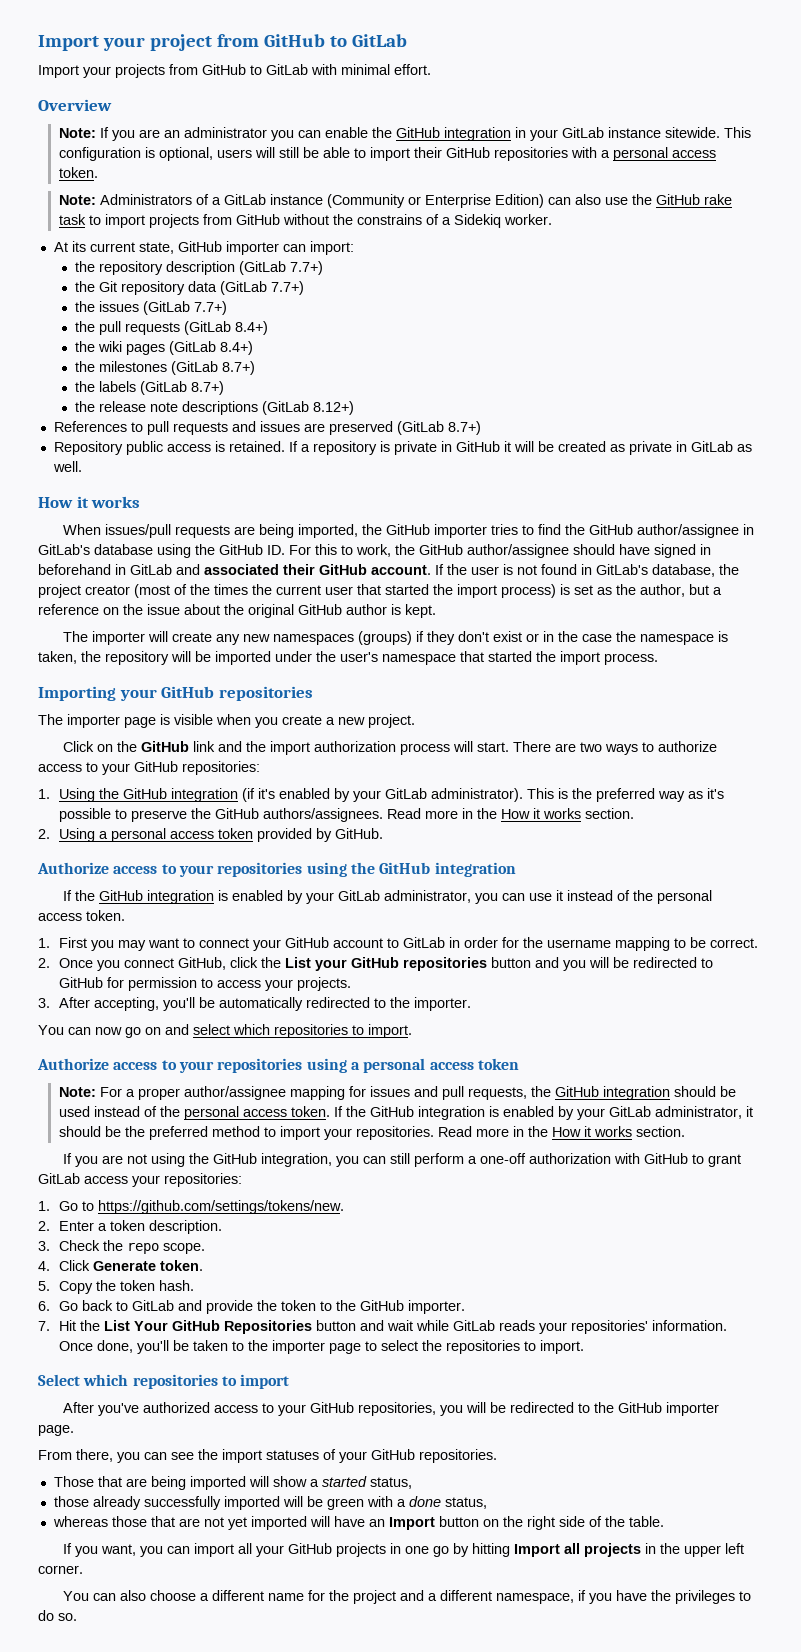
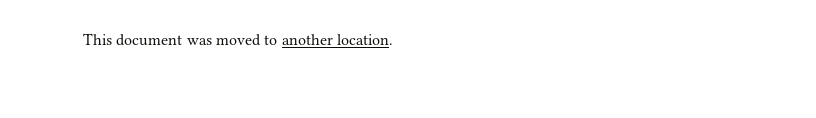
- Import your project from GitHub to GitLab
- Import your projects from GitHub to GitLab with minimal effort.
- Overview
- Note: If you are an administrator you can enable the GitHub integration in your GitLab instance sitewide. This configuration is optional, users will still be able to import their GitHub repositories with a personal access token.
- Note: Administrators of a GitLab instance (Community or Enterprise Edition) can also use the GitHub rake task to import projects from GitHub without the constrains of a Sidekiq worker.
- At its current state, GitHub importer can import:
- the repository description (GitLab 7.7+)
- the Git repository data (GitLab 7.7+)
- the issues (GitLab 7.7+)
- the pull requests (GitLab 8.4+)
- the wiki pages (GitLab 8.4+)
- the milestones (GitLab 8.7+)
- the labels (GitLab 8.7+)
- the release note descriptions (GitLab 8.12+)
- References to pull requests and issues are preserved (GitLab 8.7+)
- Repository public access is retained. If a repository is private in GitHub it will be created as private in GitLab as well.
- How it works
- When issues/pull requests are being imported, the GitHub importer tries to find the GitHub author/assignee in GitLab's database using the GitHub ID. For this to work, the GitHub author/assignee should have signed in beforehand in GitLab and associated their GitHub account. If the user is not found in GitLab's database, the project creator (most of the times the current user that started the import process) is set as the author, but a reference on the issue about the original GitHub author is kept.
- The importer will create any new namespaces (groups) if they don't exist or in the case the namespace is taken, the repository will be imported under the user's namespace that started the import process.
- Importing your GitHub repositories
- The importer page is visible when you create a new project.
- Click on the GitHub link and the import authorization process will start. There are two ways to authorize access to your GitHub repositories:
- 1. Using the GitHub integration (if it's enabled by your GitLab administrator). This is the preferred way as it's possible to preserve the GitHub authors/assignees. Read more in the How it works section.
- 2. Using a personal access token provided by GitHub.
- Authorize access to your repositories using the GitHub integration
- If the GitHub integration is enabled by your GitLab administrator, you can use it instead of the personal access token.
- 1. First you may want to connect your GitHub account to GitLab in order for the username mapping to be correct.
- 2. Once you connect GitHub, click the List your GitHub repositories button and you will be redirected to GitHub for permission to access your projects.
- 3. After accepting, you'll be automatically redirected to the importer.
- You can now go on and select which repositories to import.
- Authorize access to your repositories using a personal access token
- Note: For a proper author/assignee mapping for issues and pull requests, the GitHub integration should be used instead of the personal access token. If the GitHub integration is enabled by your GitLab administrator, it should be the preferred method to import your repositories. Read more in the How it works section.
- If you are not using the GitHub integration, you can still perform a one-off authorization with GitHub to grant GitLab access your repositories:
- 1. Go to https://github.com/settings/tokens/new.
- 2. Enter a token description.
- 3. Check the repo scope.
- 4. Click Generate token.
- 5. Copy the token hash.
- 6. Go back to GitLab and provide the token to the GitHub importer.
- 7. Hit the List Your GitHub Repositories button and wait while GitLab reads your repositories' information. Once done, you'll be taken to the importer page to select the repositories to import.
- Select which repositories to import
- After you've authorized access to your GitHub repositories, you will be redirected to the GitHub importer page.
- From there, you can see the import statuses of your GitHub repositories.
- Those that are being imported will show a started status,
- those already successfully imported will be green with a done status,
- whereas those that are not yet imported will have an Import button on the right side of the table.
- If you want, you can import all your GitHub projects in one go by hitting Import all projects in the upper left corner.
- You can also choose a different name for the project and a different namespace, if you have the privileges to do so.
+ This document was moved to another location.

